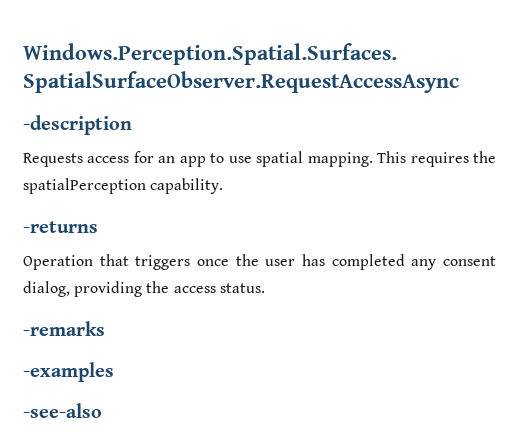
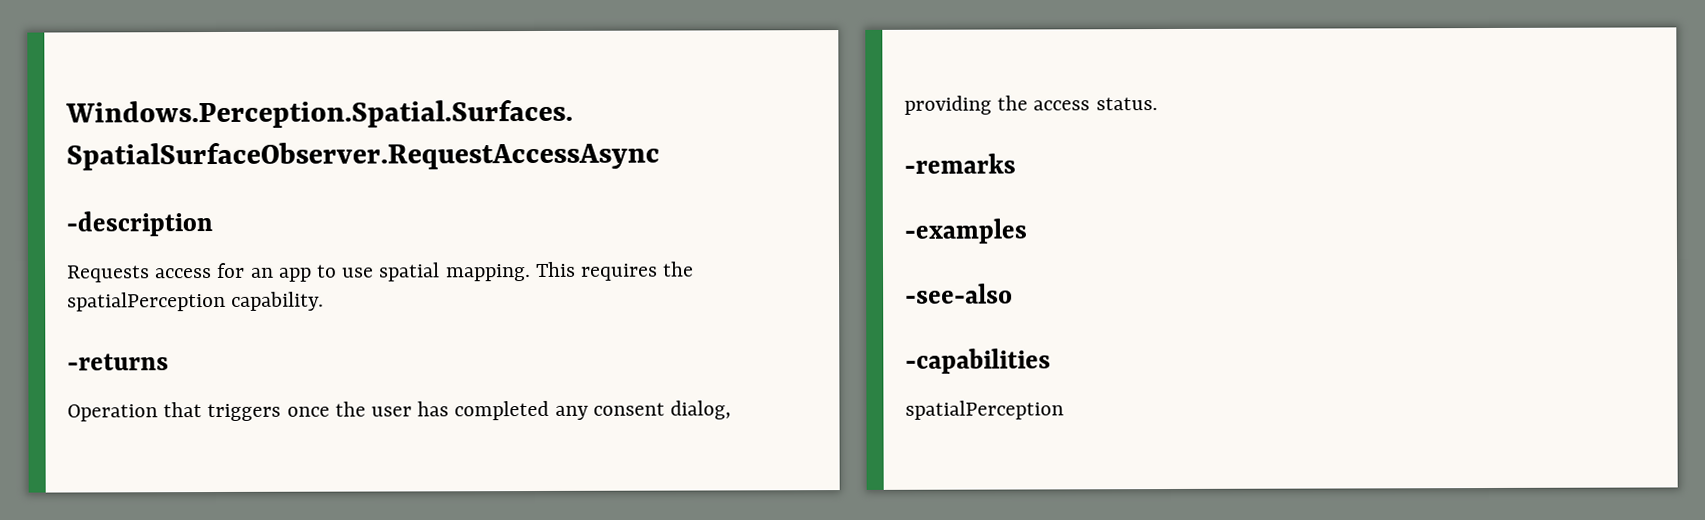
+ -capabilities
+ spatialPerception

